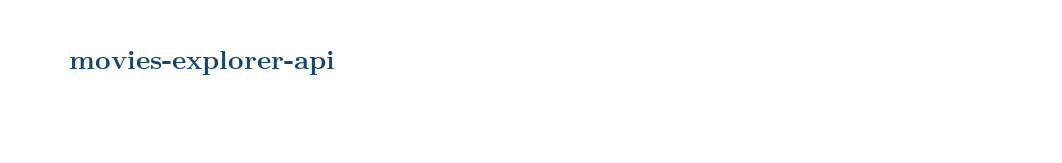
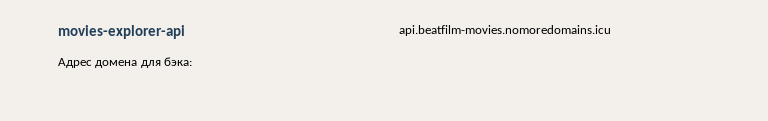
+ Адрес домена для бэка: api.beatfilm-movies.nomoredomains.icu

